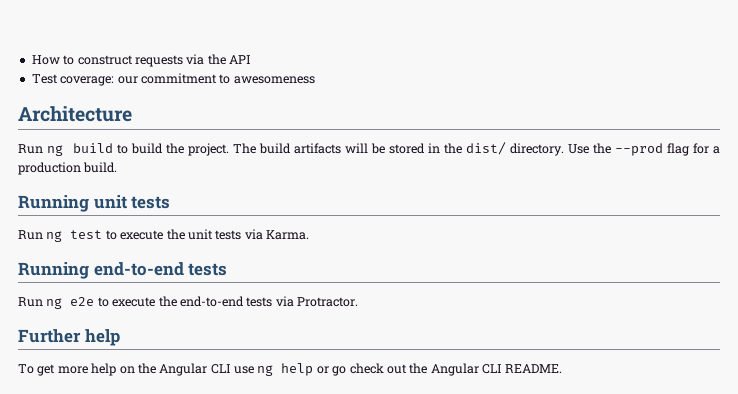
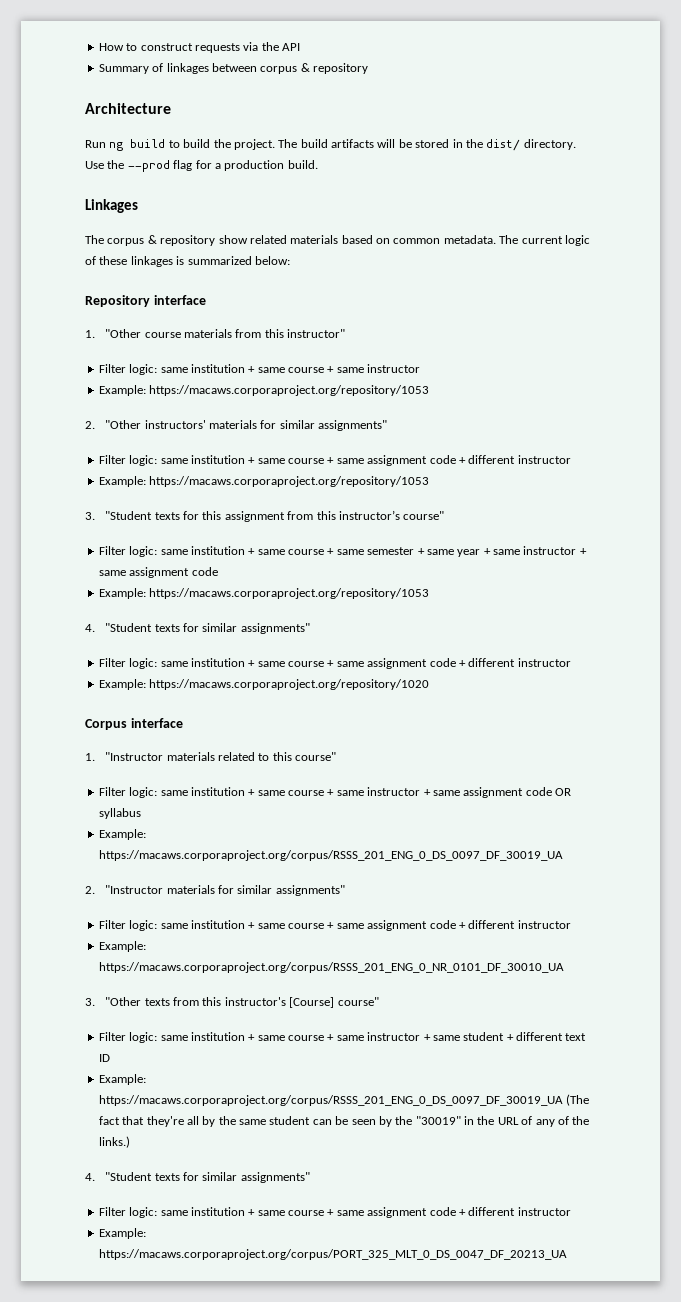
- Test coverage: our commitment to awesomeness
+ Summary of linkages between corpus & repository
- Running unit tests
- Run ng test to execute the unit tests via Karma.
- Running end-to-end tests
- Run ng e2e to execute the end-to-end tests via Protractor.
- Further help
- To get more help on the Angular CLI use ng help or go check out the Angular CLI README.
+ Linkages
+ The corpus & repository show related materials based on common metadata. The current logic of these linkages is summarized below:
+ Repository interface
+ 1. "Other course materials from this instructor"
+ Filter logic: same institution + same course + same instructor
+ Example: https://macaws.corporaproject.org/repository/1053
+ 2. "Other instructors' materials for similar assignments"
+ Filter logic: same institution + same course + same assignment code + different instructor
+ Example: https://macaws.corporaproject.org/repository/1053
+ 3. "Student texts for this assignment from this instructor’s course"
+ Filter logic: same institution + same course + same semester + same year + same instructor + same assignment code
+ Example: https://macaws.corporaproject.org/repository/1053
+ 4. "Student texts for similar assignments"
+ Filter logic: same institution + same course + same assignment code + different instructor
+ Example: https://macaws.corporaproject.org/repository/1020
+ Corpus interface
+ 1. "Instructor materials related to this course"
+ Filter logic: same institution + same course + same instructor + same assignment code OR syllabus
+ Example: https://macaws.corporaproject.org/corpus/RSSS_201_ENG_0_DS_0097_DF_30019_UA
+ 2. "Instructor materials for similar assignments"
+ Filter logic: same institution + same course + same assignment code + different instructor
+ Example: https://macaws.corporaproject.org/corpus/RSSS_201_ENG_0_NR_0101_DF_30010_UA
+ 3. "Other texts from this instructor's [Course] course"
+ Filter logic: same institution + same course + same instructor + same student + different text ID
+ Example: https://macaws.corporaproject.org/corpus/RSSS_201_ENG_0_DS_0097_DF_30019_UA (The fact that they're all by the same student can be seen by the "30019" in the URL of any of the links.)
+ 4. "Student texts for similar assignments"
+ Filter logic: same institution + same course + same assignment code + different instructor
+ Example: https://macaws.corporaproject.org/corpus/PORT_325_MLT_0_DS_0047_DF_20213_UA

